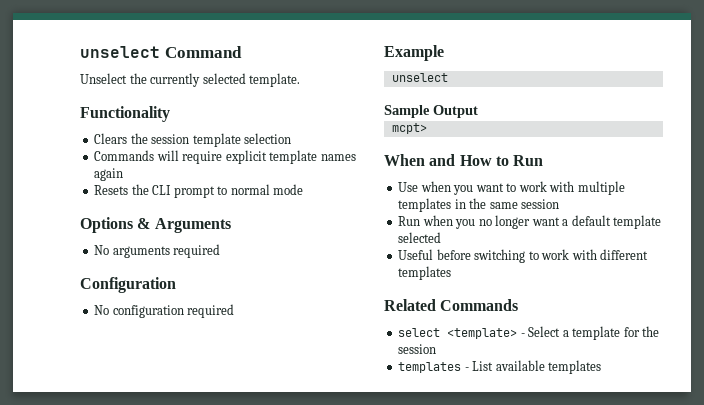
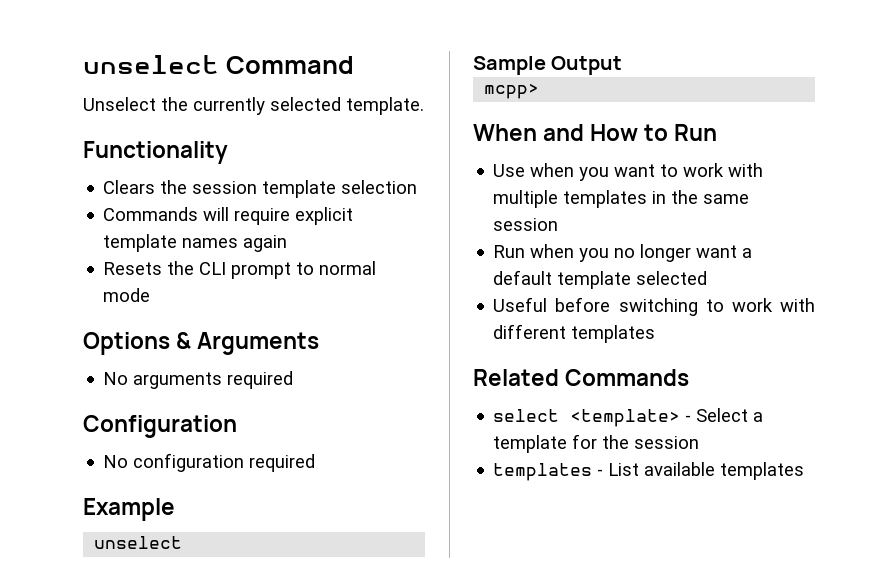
- mcpt>
+ mcpp>

